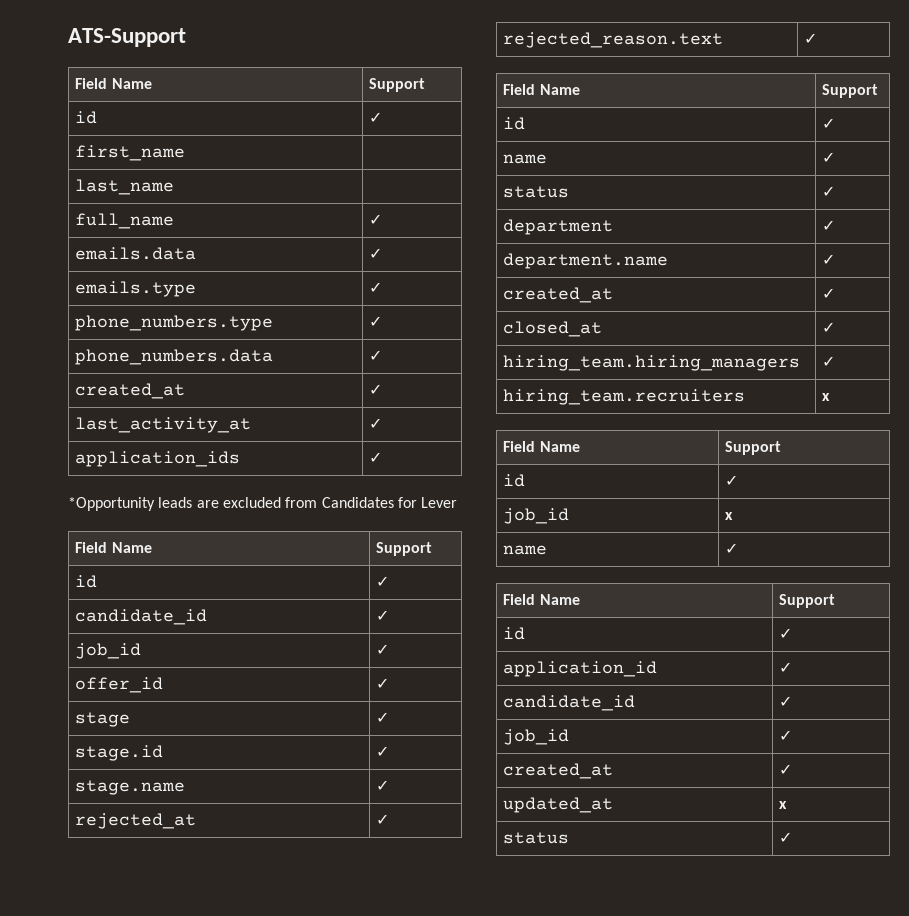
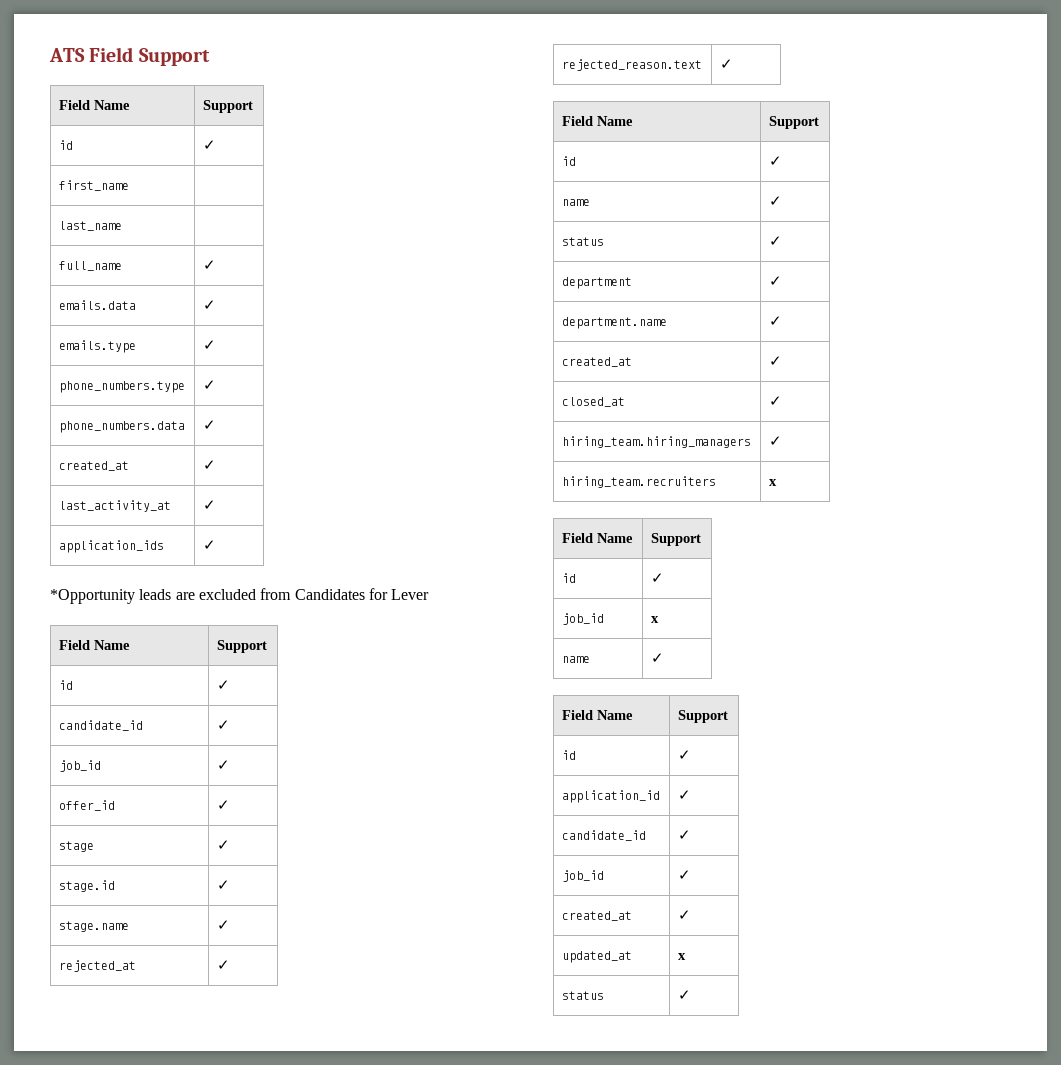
- ATS-Support
+ ATS Field Support

